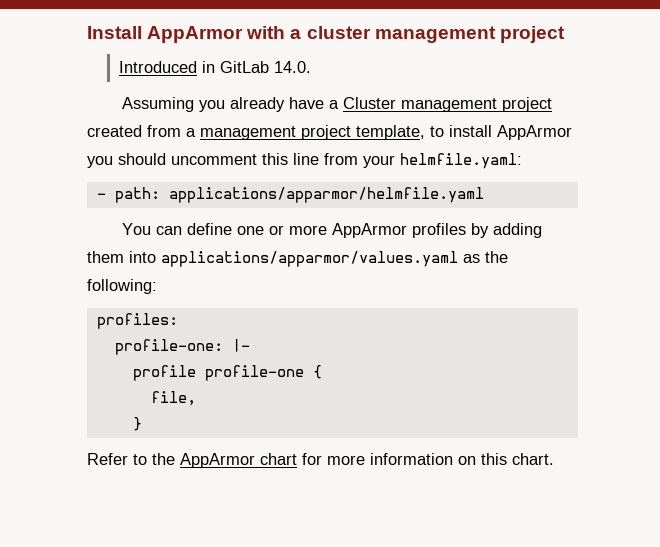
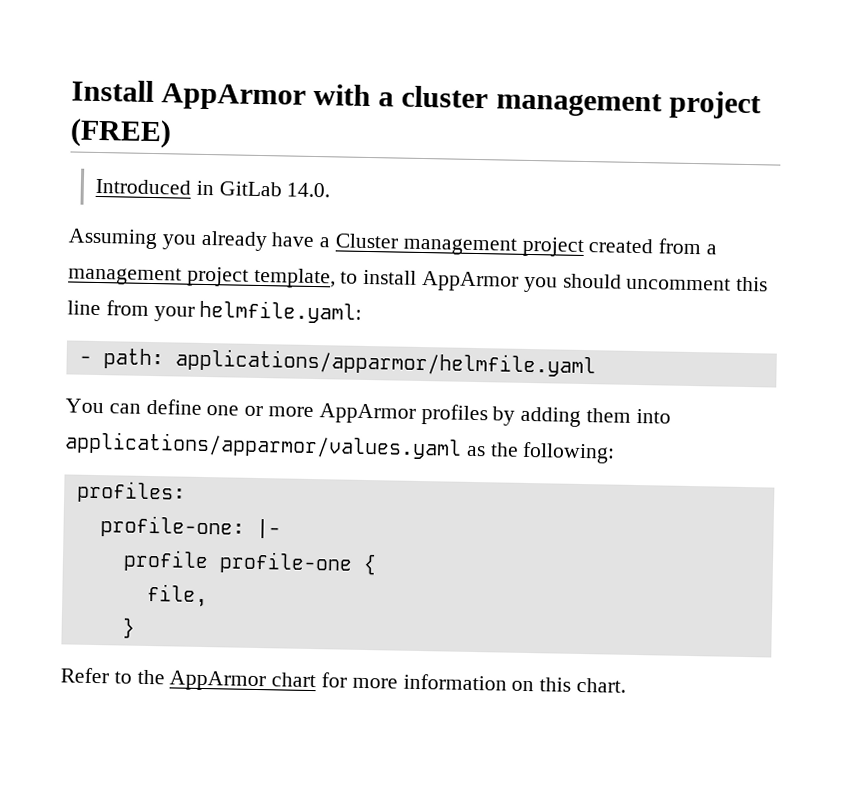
- Install AppArmor with a cluster management project
+ Install AppArmor with a cluster management project (FREE)

